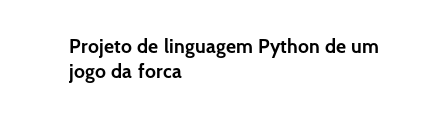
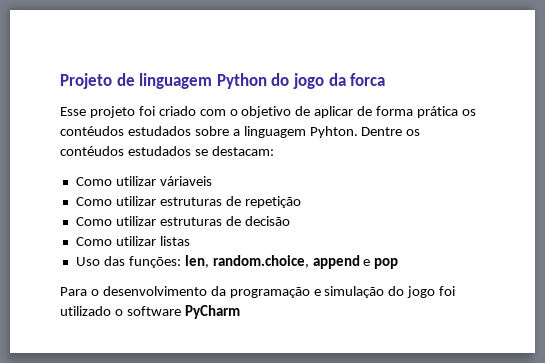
- Projeto de linguagem Python de um jogo da forca
+ Projeto de linguagem Python do jogo da forca
+ Esse projeto foi criado com o objetivo de aplicar de forma prática os contéudos estudados sobre a linguagem Pyhton. Dentre os contéudos estudados se destacam:
+ Como utilizar váriaveis
+ Como utilizar estruturas de repetição
+ Como utilizar estruturas de decisão
+ Como utilizar listas
+ Uso das funções: len, random.choice, append e pop
+ Para o desenvolvimento da programação e simulação do jogo foi utilizado o software PyCharm

